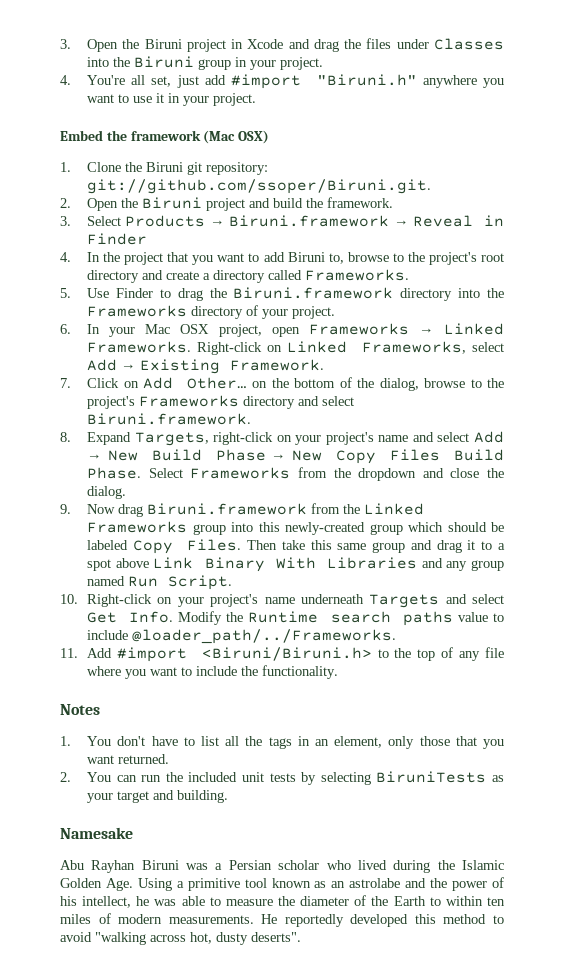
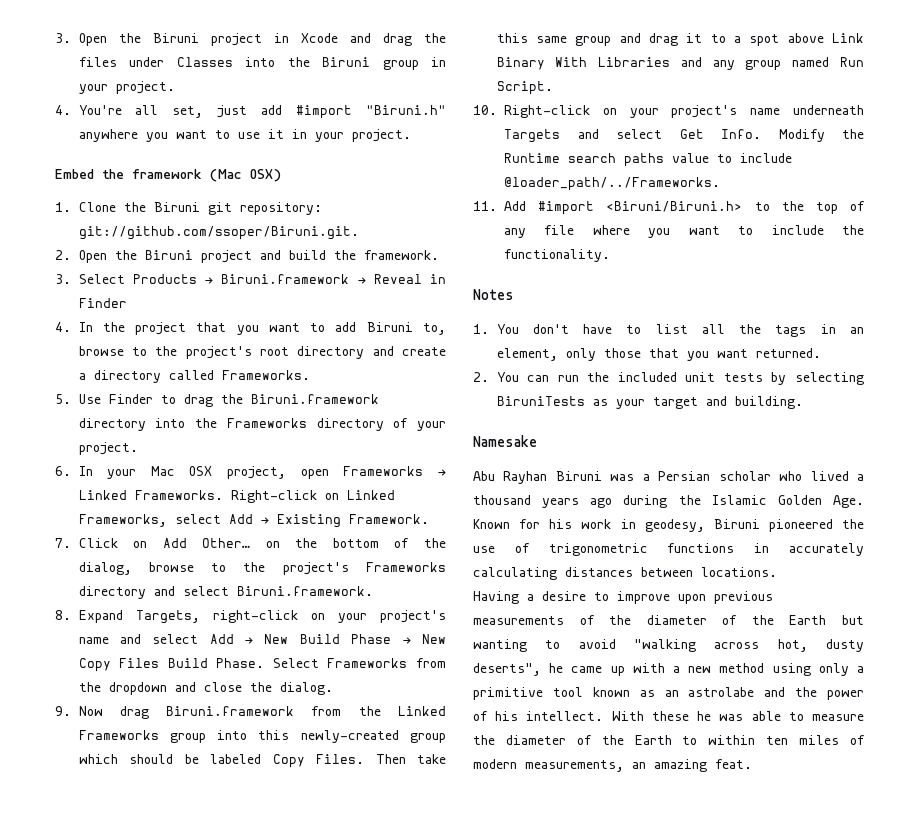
- Abu Rayhan Biruni was a Persian scholar who lived during the Islamic Golden Age. Using a primitive tool known as an astrolabe and the power of his intellect, he was able to measure the diameter of the Earth to within ten miles of modern measurements. He reportedly developed this method to avoid "walking across hot, dusty deserts".
+ Abu Rayhan Biruni was a Persian scholar who lived a thousand years ago during the Islamic Golden Age. Known for his work in geodesy, Biruni pioneered the use of trigonometric functions in accurately calculating distances between locations.
+ Having a desire to improve upon previous measurements of the diameter of the Earth but wanting to avoid "walking across hot, dusty deserts", he came up with a new method using only a primitive tool known as an astrolabe and the power of his intellect. With these he was able to measure the diameter of the Earth to within ten miles of modern measurements, an amazing feat.

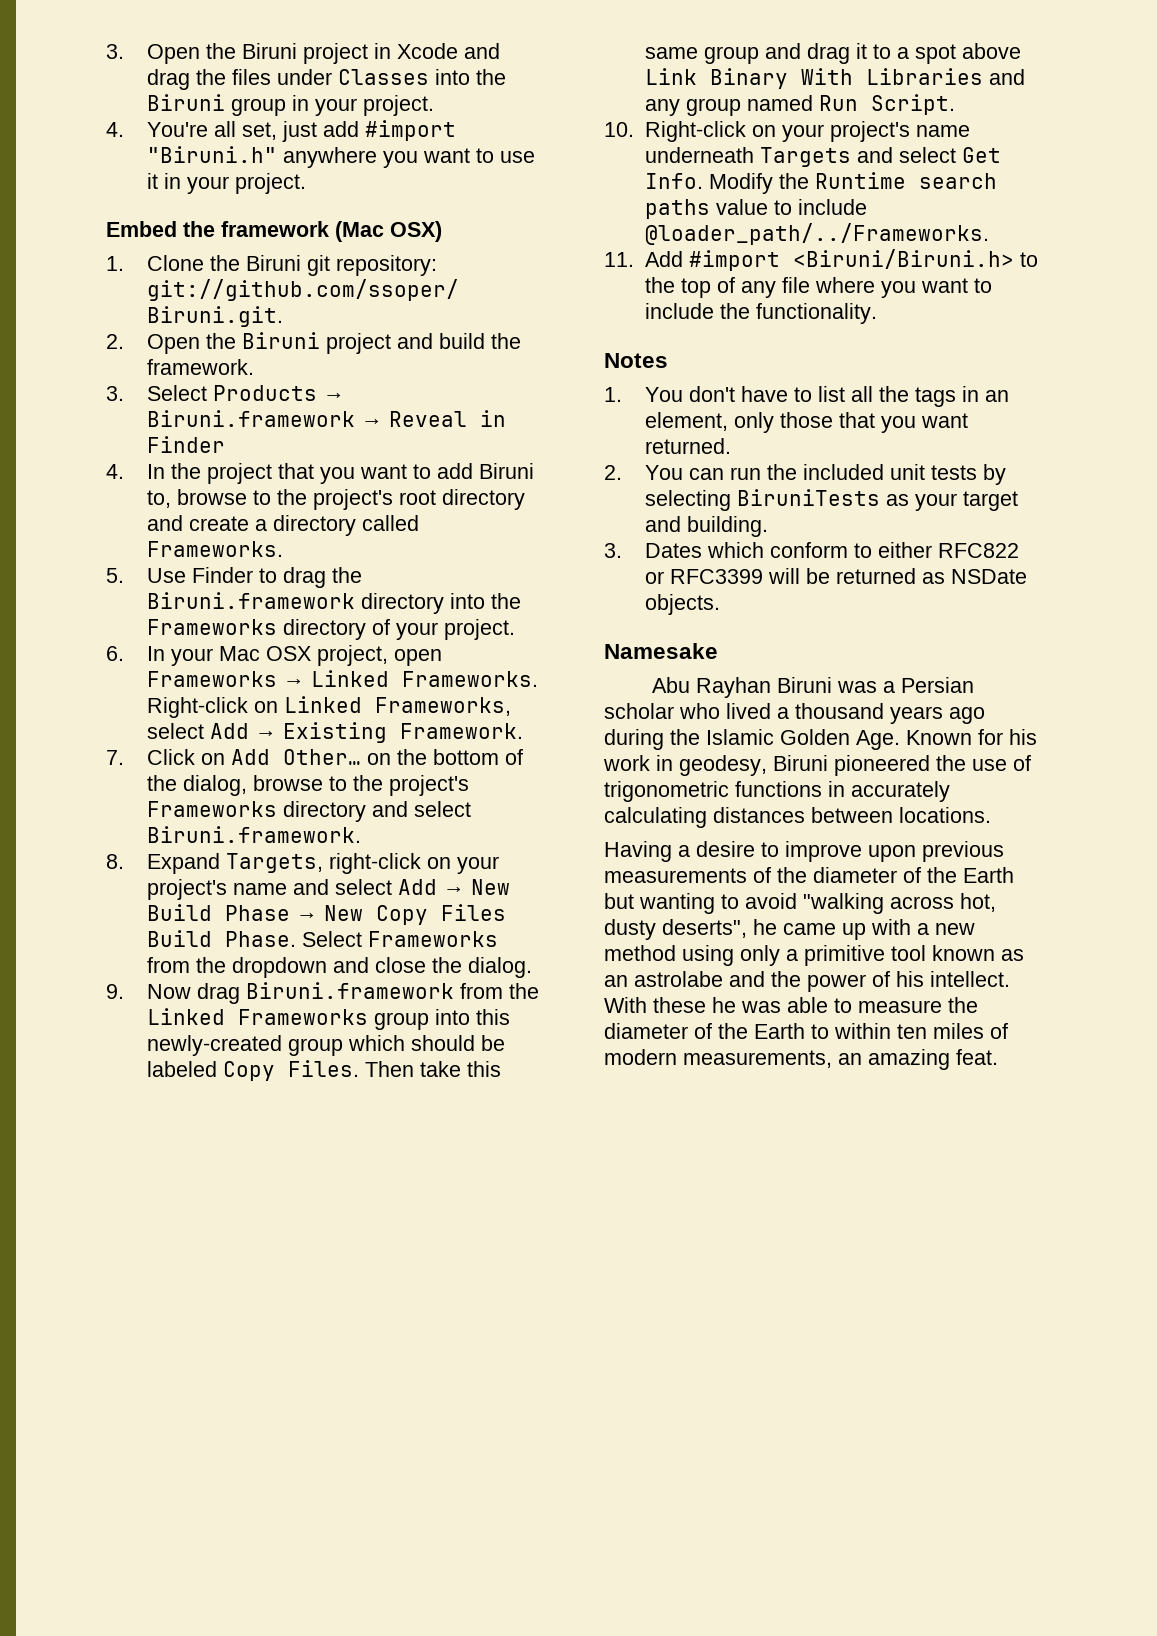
+ 3. Dates which conform to either RFC822 or RFC3399 will be returned as NSDate objects.

